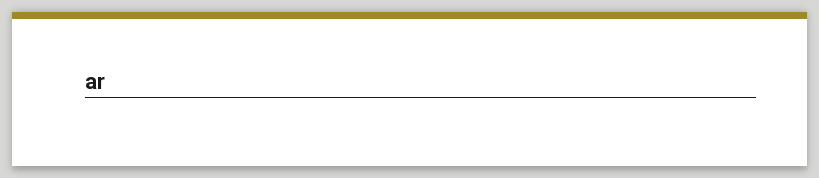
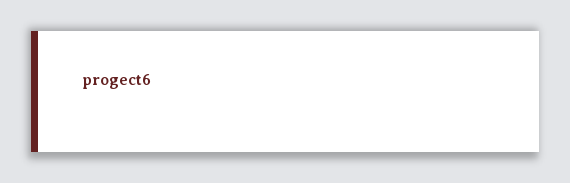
- ar
+ progect6

